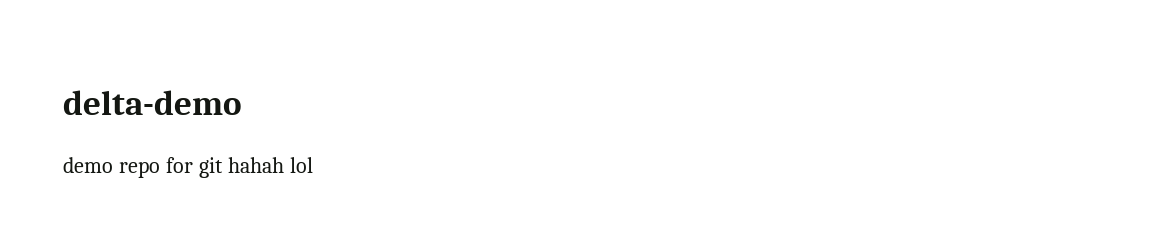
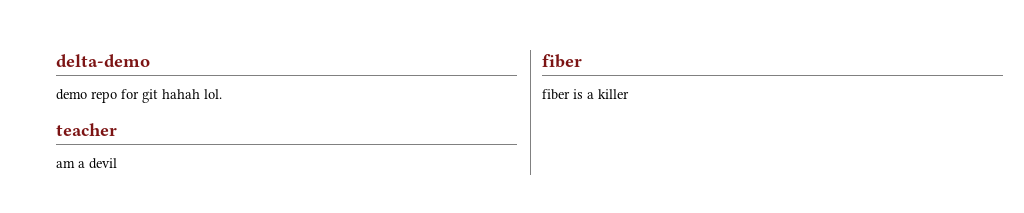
- demo repo for git hahah lol
+ demo repo for git hahah lol.
+ teacher
+ am a devil
+ fiber
+ fiber is a killer

